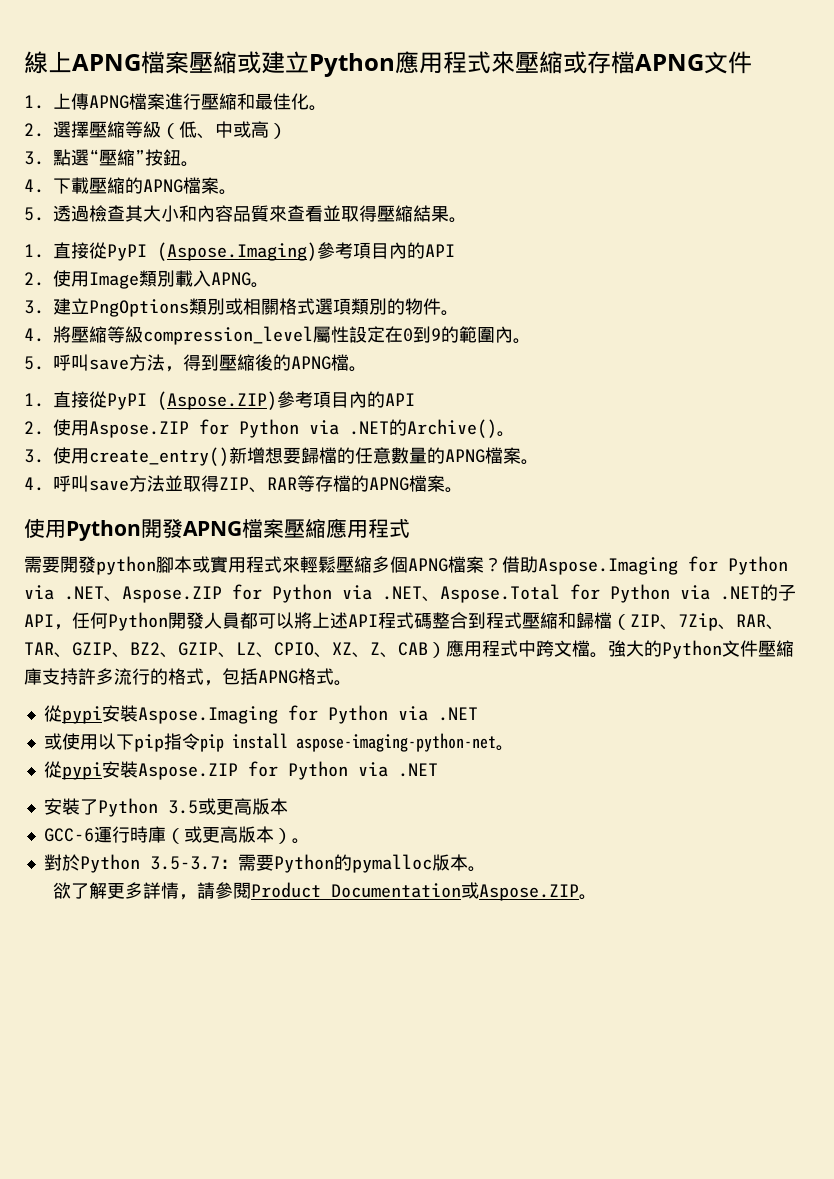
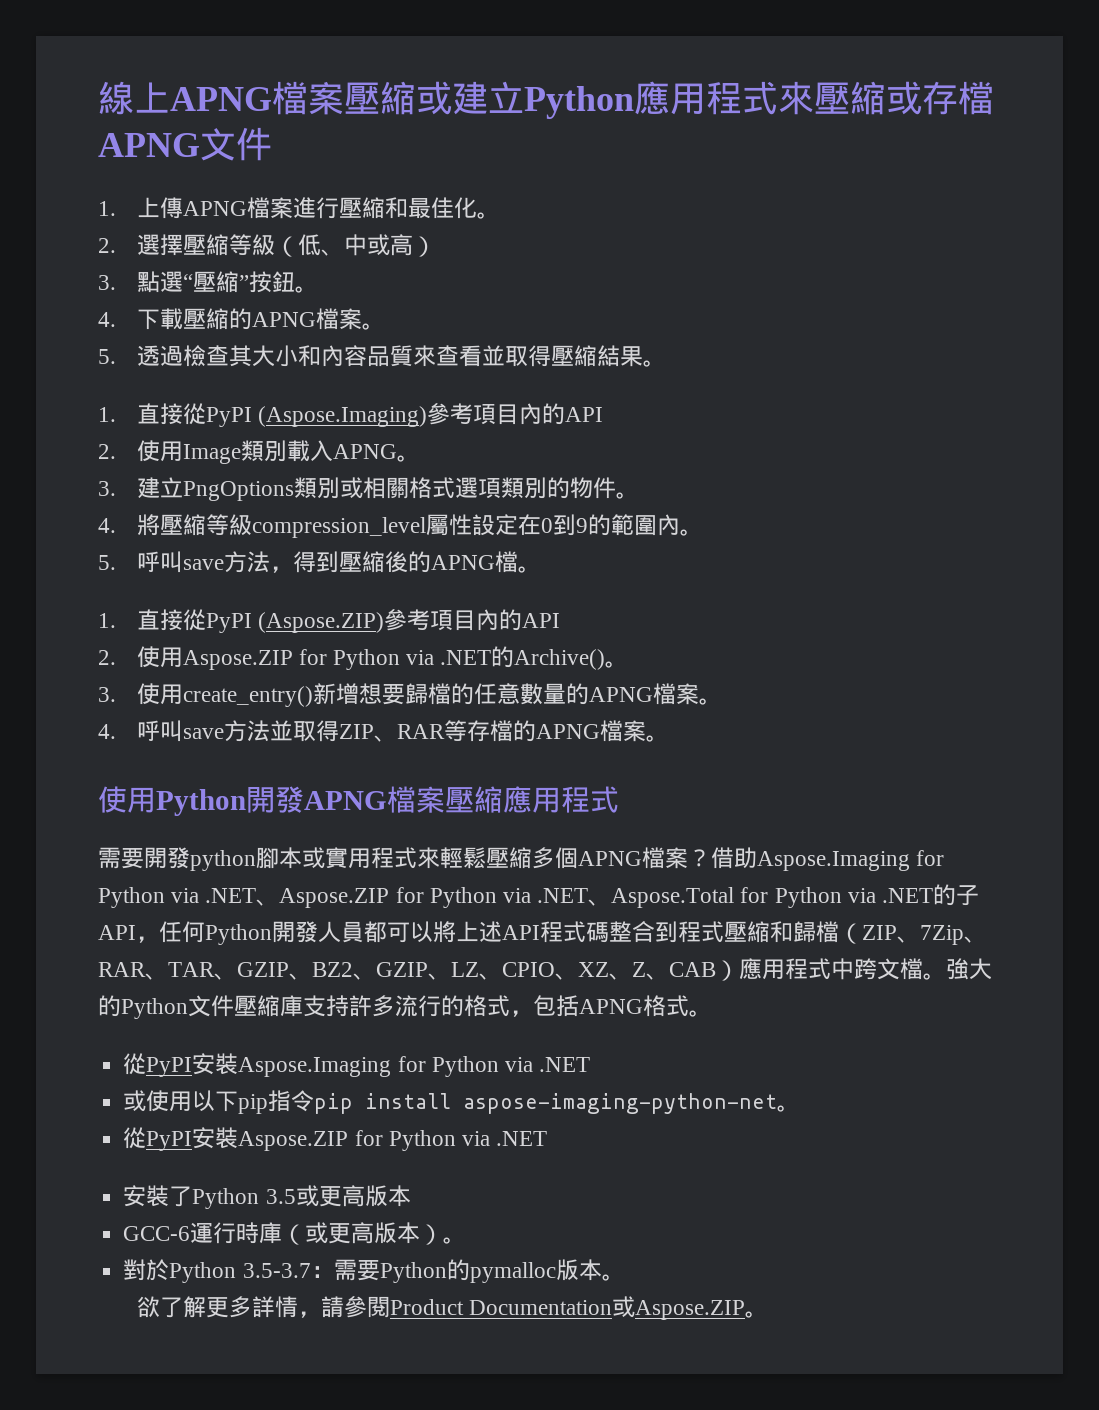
- 從pypi安裝Aspose.Imaging for Python via .NET
+ 從PyPI安裝Aspose.Imaging for Python via .NET
- 從pypi安裝Aspose.ZIP for Python via .NET
+ 從PyPI安裝Aspose.ZIP for Python via .NET

